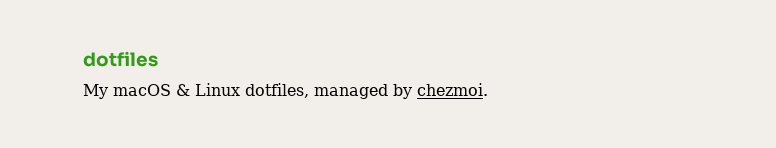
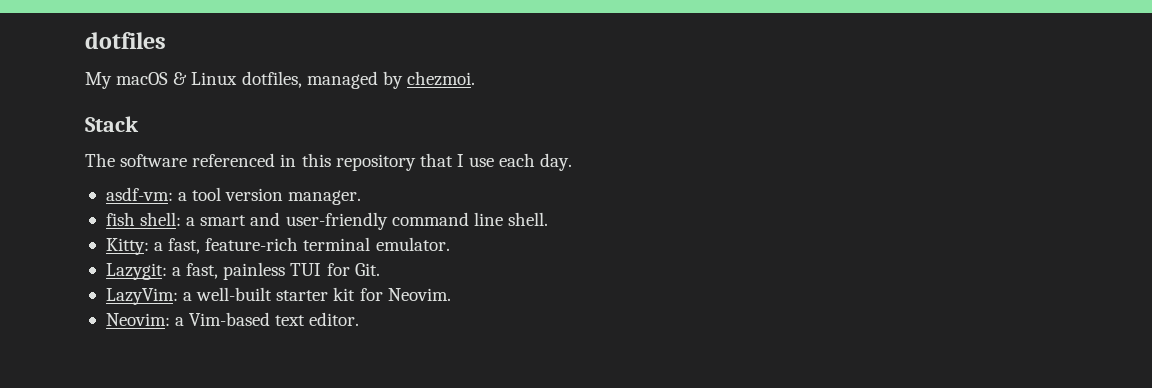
+ Stack
+ The software referenced in this repository that I use each day.
+ asdf-vm: a tool version manager.
+ fish shell: a smart and user-friendly command line shell.
+ Kitty: a fast, feature-rich terminal emulator.
+ Lazygit: a fast, painless TUI for Git.
+ LazyVim: a well-built starter kit for Neovim.
+ Neovim: a Vim-based text editor.

